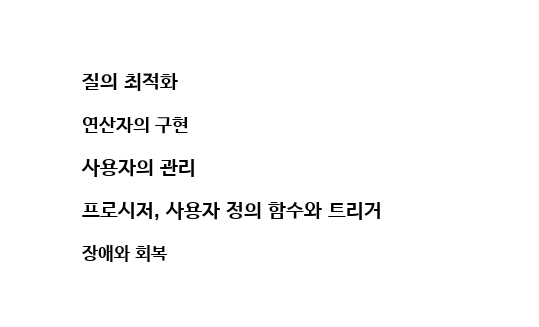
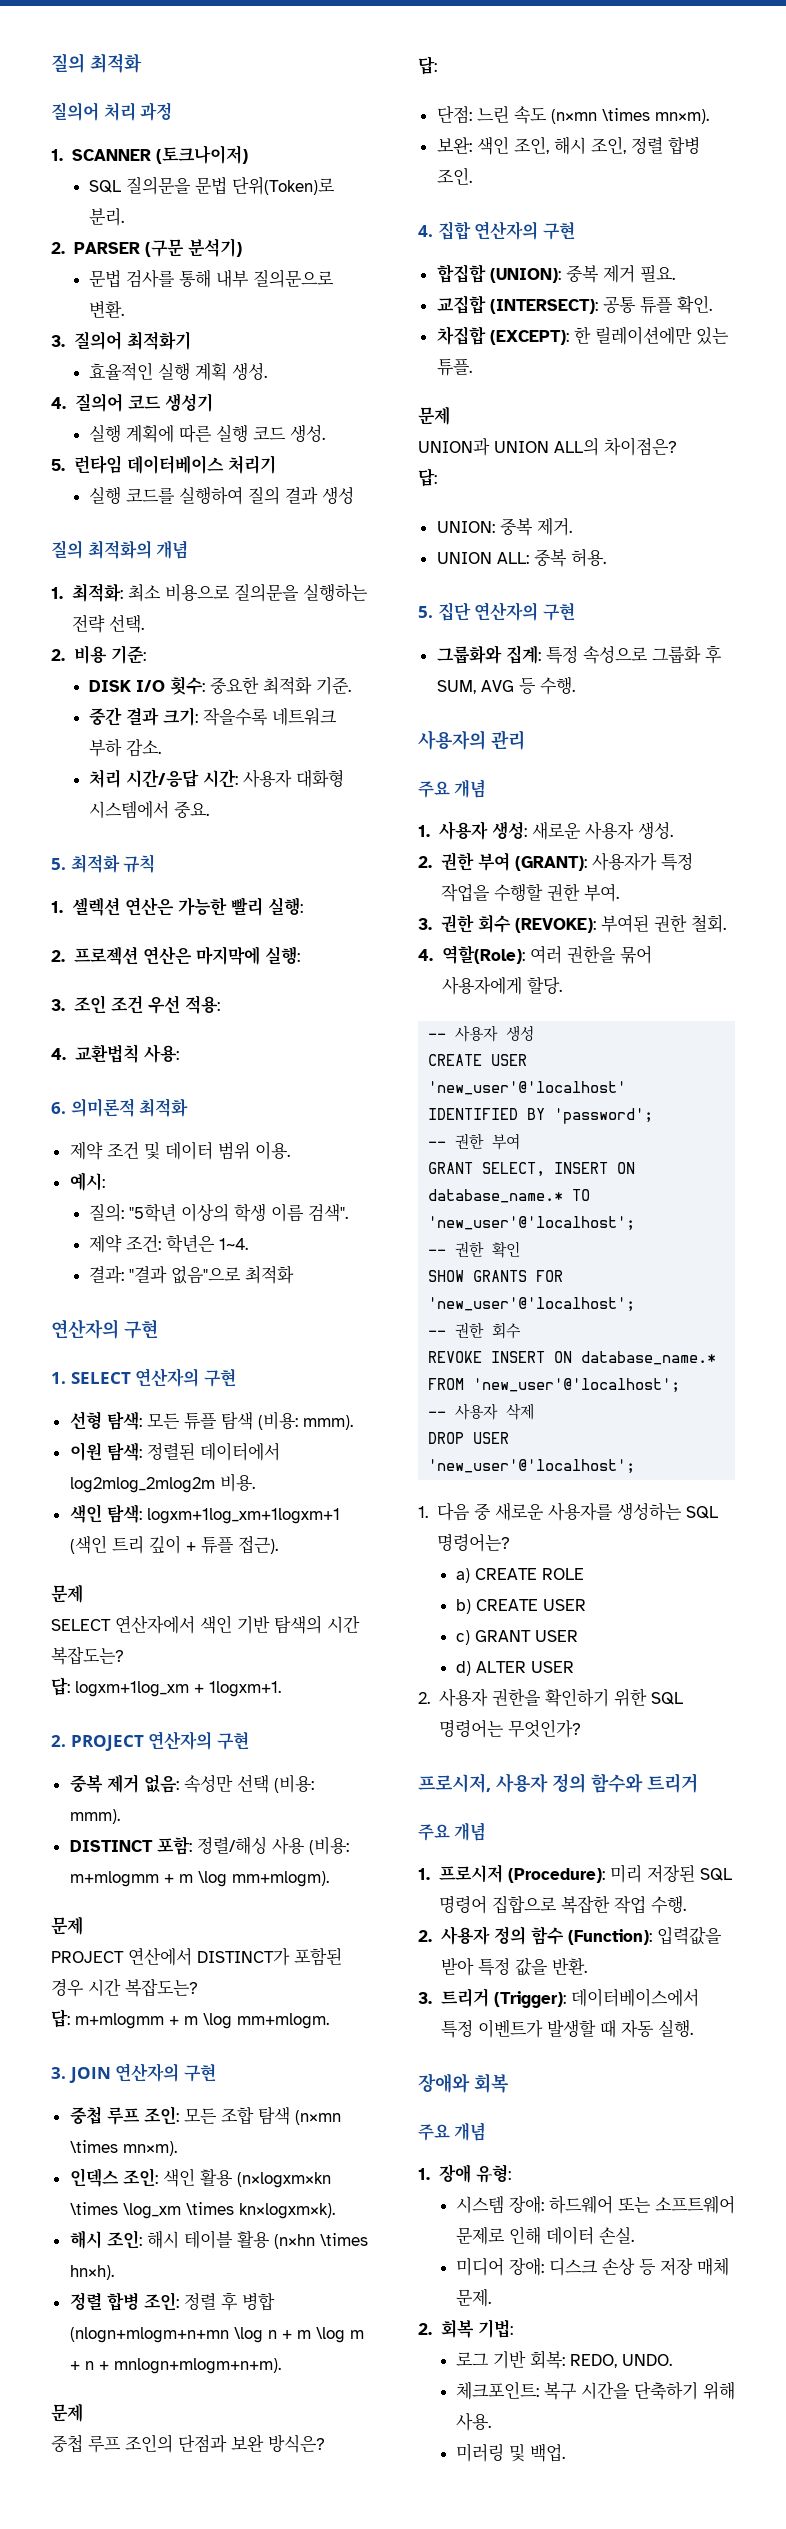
+ 질의어 처리 과정
+ 1. SCANNER (토크나이저)
+ SQL 질의문을 문법 단위(Token)로 분리.
+ 2. PARSER (구문 분석기)
+ 문법 검사를 통해 내부 질의문으로 변환.
+ 3. 질의어 최적화기
+ 효율적인 실행 계획 생성.
+ 4. 질의어 코드 생성기
+ 실행 계획에 따른 실행 코드 생성.
+ 5. 런타임 데이터베이스 처리기
+ 실행 코드를 실행하여 질의 결과 생성
+ 질의 최적화의 개념
+ 1. 최적화: 최소 비용으로 질의문을 실행하는 전략 선택.
+ 2. 비용 기준:
+ DISK I/O 횟수: 중요한 최적화 기준.
+ 중간 결과 크기: 작을수록 네트워크 부하 감소.
+ 처리 시간/응답 시간: 사용자 대화형 시스템에서 중요.
+ 5. 최적화 규칙
+ 1. 셀렉션 연산은 가능한 빨리 실행:
+ 2. 프로젝션 연산은 마지막에 실행:
+ 3. 조인 조건 우선 적용:
+ 4. 교환법칙 사용:
+ 6. 의미론적 최적화
+ 제약 조건 및 데이터 범위 이용.
+ 예시:
+ 질의: "5학년 이상의 학생 이름 검색".
+ 제약 조건: 학년은 1~4.
+ 결과: "결과 없음"으로 최적화
  연산자의 구현
+ 1. SELECT 연산자의 구현
+ 선형 탐색: 모든 튜플 탐색 (비용: mmm).
+ 이원 탐색: 정렬된 데이터에서 log2mlog_2mlog2m 비용.
+ 색인 탐색: logxm+1log_xm+1logxm+1 (색인 트리 깊이 + 튜플 접근).
+ 문제
+ SELECT 연산자에서 색인 기반 탐색의 시간 복잡도는?
+ 답: logxm+1log_xm + 1logxm+1.
+ 2. PROJECT 연산자의 구현
+ 중복 제거 없음: 속성만 선택 (비용: mmm).
+ DISTINCT 포함: 정렬/해싱 사용 (비용: m+mlogmm + m \log mm+mlogm).
+ 문제
+ PROJECT 연산에서 DISTINCT가 포함된 경우 시간 복잡도는?
+ 답: m+mlogmm + m \log mm+mlogm.
+ 3. JOIN 연산자의 구현
+ 중첩 루프 조인: 모든 조합 탐색 (n×mn \times mn×m).
+ 인덱스 조인: 색인 활용 (n×logxm×kn \times \log_xm \times kn×logxm×k).
+ 해시 조인: 해시 테이블 활용 (n×hn \times hn×h).
+ 정렬 합병 조인: 정렬 후 병합 (nlogn+mlogm+n+mn \log n + m \log m + n + mnlogn+mlogm+n+m).
+ 문제
+ 중첩 루프 조인의 단점과 보완 방식은?
+ 답:
+ 단점: 느린 속도 (n×mn \times mn×m).
+ 보완: 색인 조인, 해시 조인, 정렬 합병 조인.
+ 4. 집합 연산자의 구현
+ 합집합 (UNION): 중복 제거 필요.
+ 교집합 (INTERSECT): 공통 튜플 확인.
+ 차집합 (EXCEPT): 한 릴레이션에만 있는 튜플.
+ 문제
+ UNION과 UNION ALL의 차이점은?
+ 답:
+ UNION: 중복 제거.
+ UNION ALL: 중복 허용.
+ 5. 집단 연산자의 구현
+ 그룹화와 집계: 특정 속성으로 그룹화 후 SUM, AVG 등 수행.
  사용자의 관리
+ 주요 개념
+ 1. 사용자 생성: 새로운 사용자 생성.
+ 2. 권한 부여 (GRANT): 사용자가 특정 작업을 수행할 권한 부여.
+ 3. 권한 회수 (REVOKE): 부여된 권한 철회.
+ 4. 역할(Role): 여러 권한을 묶어 사용자에게 할당.
+ -- 사용자 생성
+ CREATE USER 'new_user'@'localhost' IDENTIFIED BY 'password';
+ -- 권한 부여
+ GRANT SELECT, INSERT ON database_name.* TO 'new_user'@'localhost';
+ -- 권한 확인
+ SHOW GRANTS FOR 'new_user'@'localhost';
+ -- 권한 회수
+ REVOKE INSERT ON database_name.* FROM 'new_user'@'localhost';
+ -- 사용자 삭제
+ DROP USER 'new_user'@'localhost';
+ 1. 다음 중 새로운 사용자를 생성하는 SQL 명령어는?
+ a) CREATE ROLE
+ b) CREATE USER
+ c) GRANT USER
+ d) ALTER USER
+ 2. 사용자 권한을 확인하기 위한 SQL 명령어는 무엇인가?
  프로시저, 사용자 정의 함수와 트리거
+ 주요 개념
+ 1. 프로시저 (Procedure): 미리 저장된 SQL 명령어 집합으로 복잡한 작업 수행.
+ 2. 사용자 정의 함수 (Function): 입력값을 받아 특정 값을 반환.
+ 3. 트리거 (Trigger): 데이터베이스에서 특정 이벤트가 발생할 때 자동 실행.
  장애와 회복
+ 주요 개념
+ 1. 장애 유형:
+ 시스템 장애: 하드웨어 또는 소프트웨어 문제로 인해 데이터 손실.
+ 미디어 장애: 디스크 손상 등 저장 매체 문제.
+ 2. 회복 기법:
+ 로그 기반 회복: REDO, UNDO.
+ 체크포인트: 복구 시간을 단축하기 위해 사용.
+ 미러링 및 백업.

